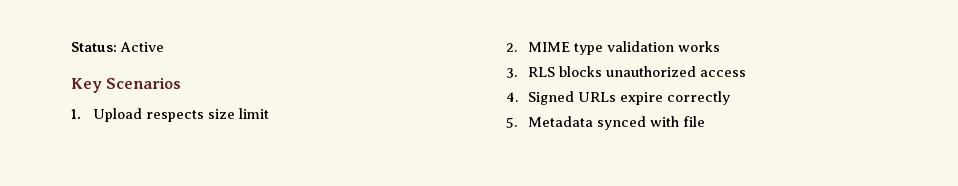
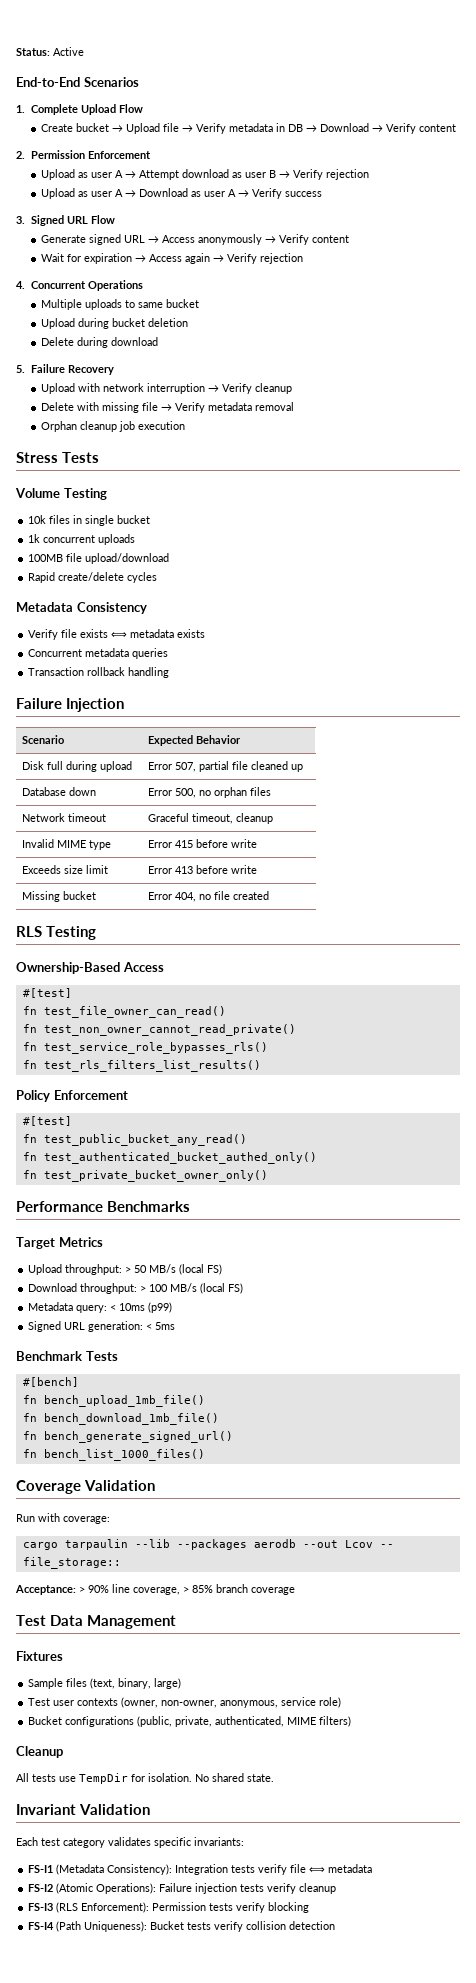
- Key Scenarios
+ End-to-End Scenarios
- 1. Upload respects size limit
- 2. MIME type validation works
- 3. RLS blocks unauthorized access
- 4. Signed URLs expire correctly
- 5. Metadata synced with file
+ 1. Complete Upload Flow
+ Create bucket → Upload file → Verify metadata in DB → Download → Verify content
+ 2. Permission Enforcement
+ Upload as user A → Attempt download as user B → Verify rejection
+ Upload as user A → Download as user A → Verify success
+ 3. Signed URL Flow
+ Generate signed URL → Access anonymously → Verify content
+ Wait for expiration → Access again → Verify rejection
+ 4. Concurrent Operations
+ Multiple uploads to same bucket
+ Upload during bucket deletion
+ Delete during download
+ 5. Failure Recovery
+ Upload with network interruption → Verify cleanup
+ Delete with missing file → Verify metadata removal
+ Orphan cleanup job execution
+ Stress Tests
+ Volume Testing
+ 10k files in single bucket
+ 1k concurrent uploads
+ 100MB file upload/download
+ Rapid create/delete cycles
+ Metadata Consistency
+ Verify file exists ⟺ metadata exists
+ Concurrent metadata queries
+ Transaction rollback handling
+ Failure Injection
+ Scenario | Expected Behavior
+ Disk full during upload | Error 507, partial file cleaned up
+ Database down | Error 500, no orphan files
+ Network timeout | Graceful timeout, cleanup
+ Invalid MIME type | Error 415 before write
+ Exceeds size limit | Error 413 before write
+ Missing bucket | Error 404, no file created
+ RLS Testing
+ Ownership-Based Access
+ #[test]
+ fn test_file_owner_can_read()
+ fn test_non_owner_cannot_read_private()
+ fn test_service_role_bypasses_rls()
+ fn test_rls_filters_list_results()
+ Policy Enforcement
+ #[test]
+ fn test_public_bucket_any_read()
+ fn test_authenticated_bucket_authed_only()
+ fn test_private_bucket_owner_only()
+ Performance Benchmarks
+ Target Metrics
+ Upload throughput: > 50 MB/s (local FS)
+ Download throughput: > 100 MB/s (local FS)
+ Metadata query: < 10ms (p99)
+ Signed URL generation: < 5ms
+ Benchmark Tests
+ #[bench]
+ fn bench_upload_1mb_file()
+ fn bench_download_1mb_file()
+ fn bench_generate_signed_url()
+ fn bench_list_1000_files()
+ Coverage Validation
+ Run with coverage:
+ cargo tarpaulin --lib --packages aerodb --out Lcov -- file_storage::
+ Acceptance: > 90% line coverage, > 85% branch coverage
+ Test Data Management
+ Fixtures
+ Sample files (text, binary, large)
+ Test user contexts (owner, non-owner, anonymous, service role)
+ Bucket configurations (public, private, authenticated, MIME filters)
+ Cleanup
+ All tests use TempDir for isolation. No shared state.
+ Invariant Validation
+ Each test category validates specific invariants:
+ FS-I1 (Metadata Consistency): Integration tests verify file ⟺ metadata
+ FS-I2 (Atomic Operations): Failure injection tests verify cleanup
+ FS-I3 (RLS Enforcement): Permission tests verify blocking
+ FS-I4 (Path Uniqueness): Bucket tests verify collision detection

